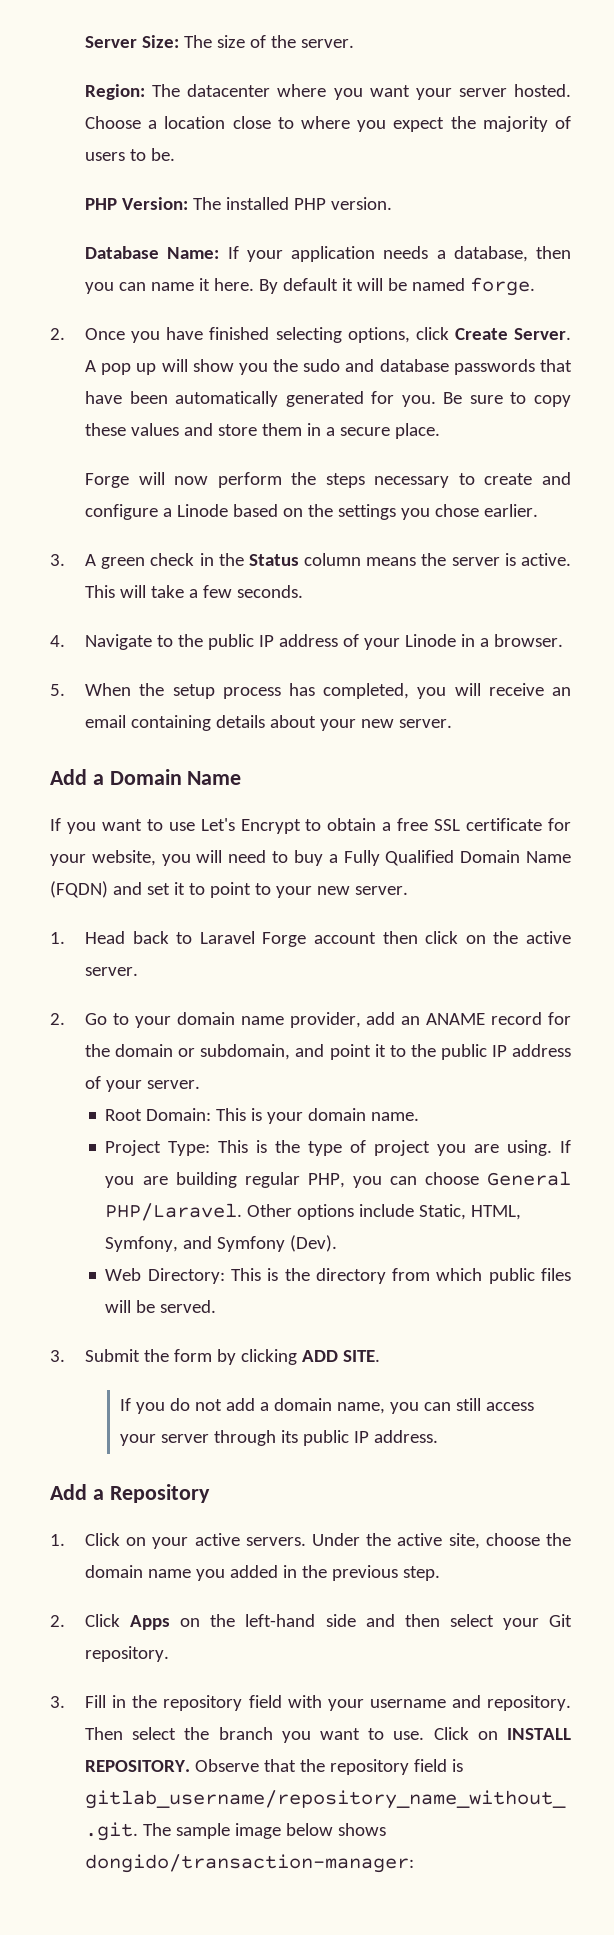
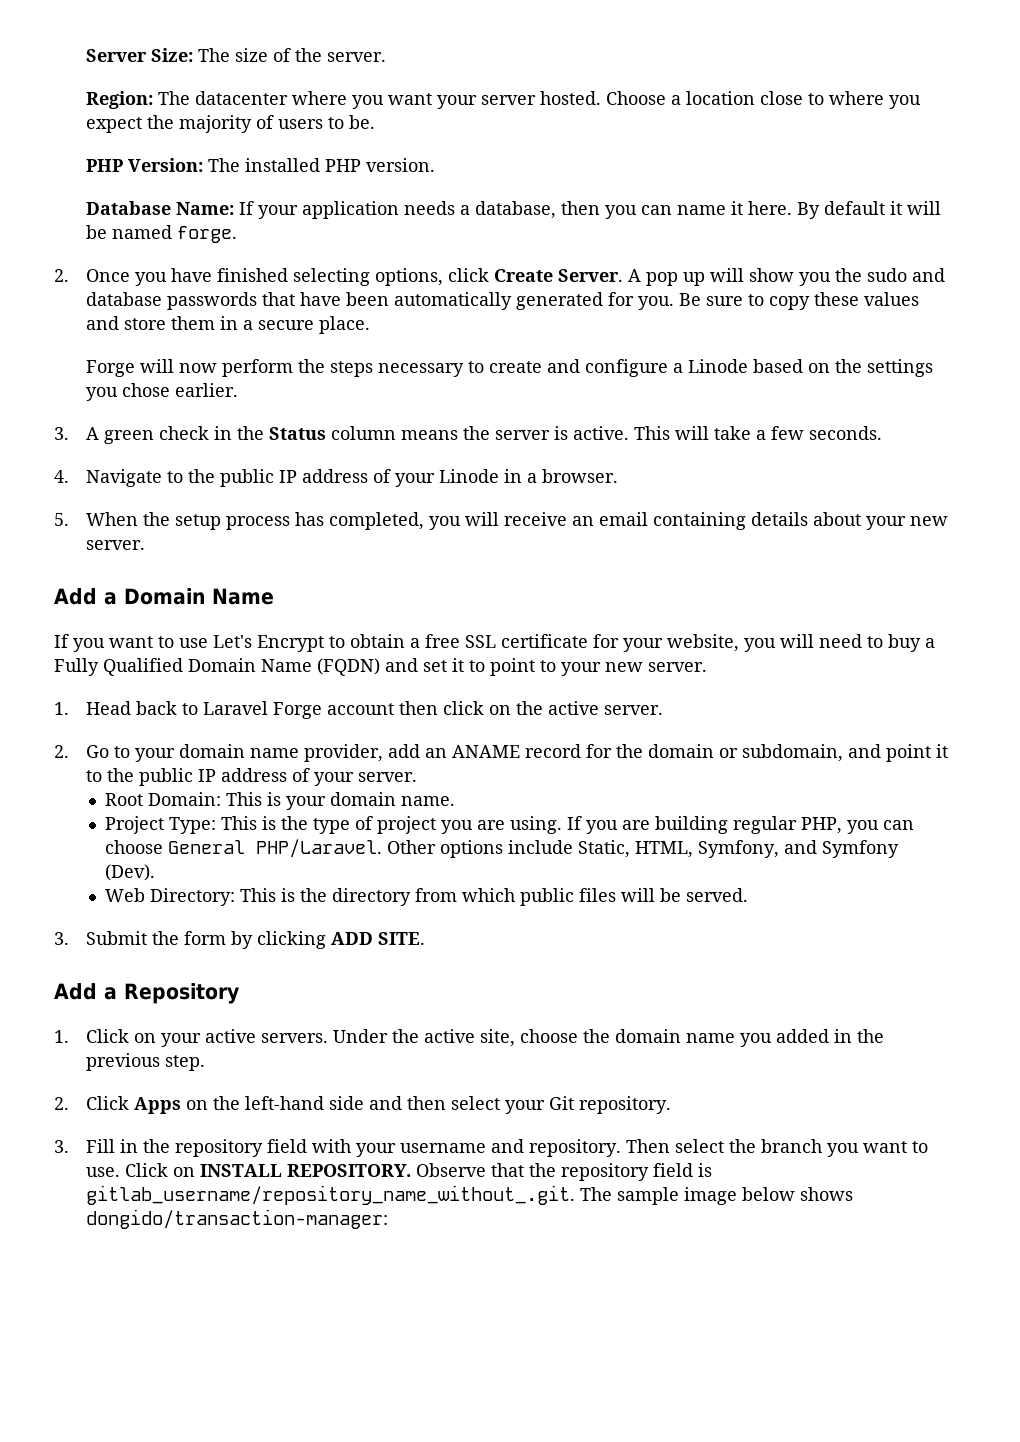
- If you do not add a domain name, you can still access your server through its public IP address.

